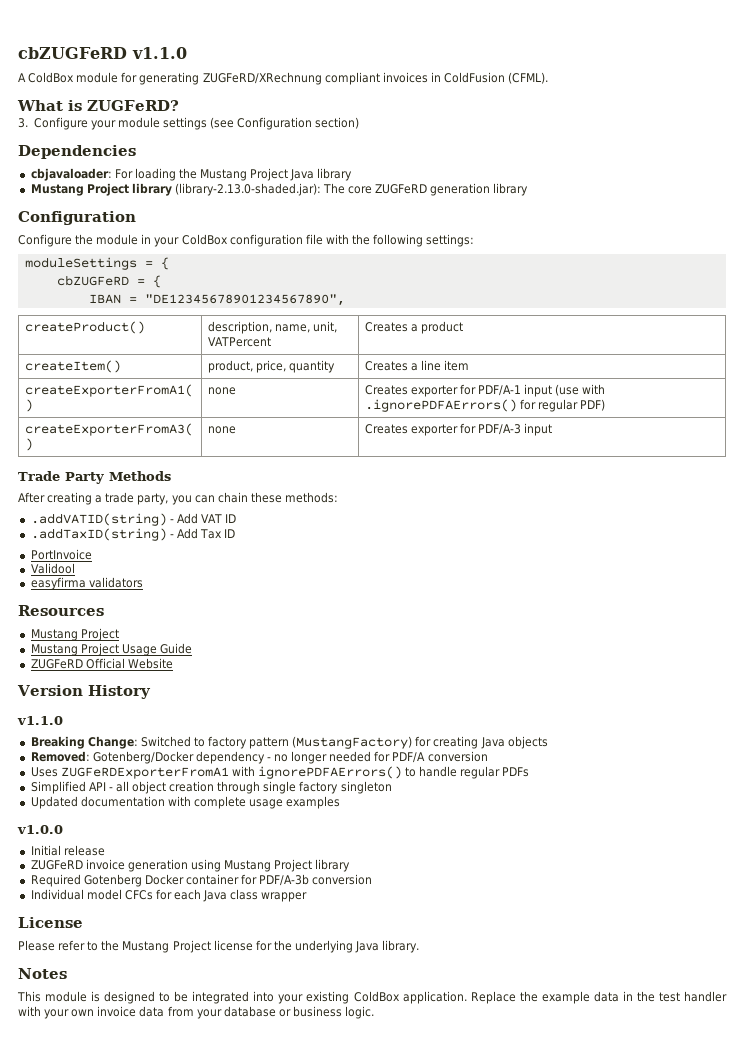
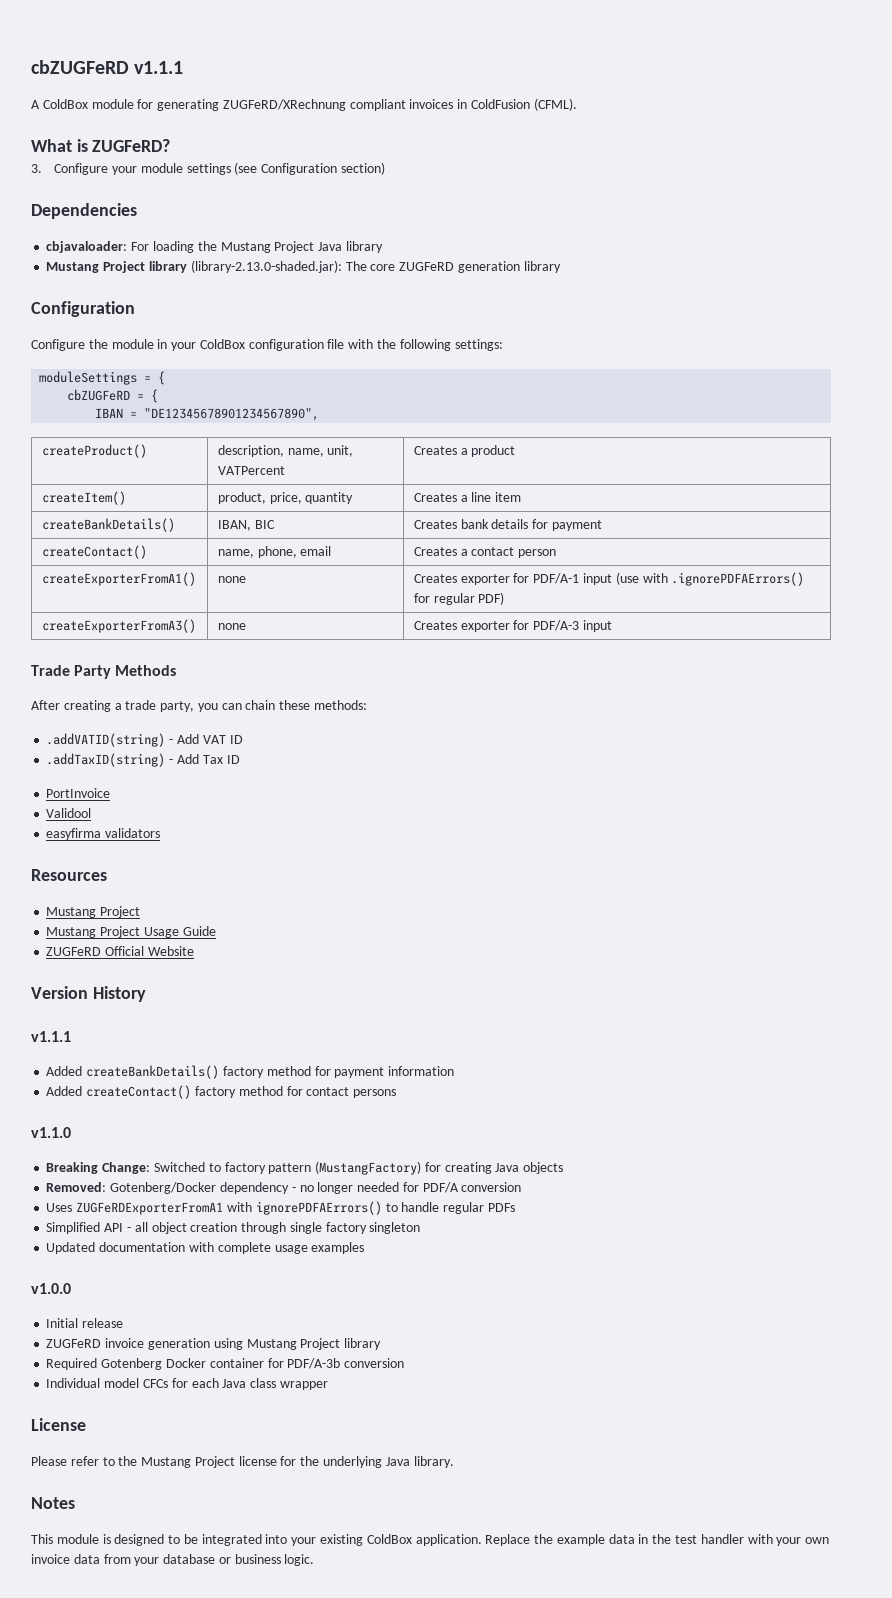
- cbZUGFeRD v1.1.0
+ cbZUGFeRD v1.1.1
+ createBankDetails() | IBAN, BIC | Creates bank details for payment
+ createContact() | name, phone, email | Creates a contact person
  Version History
+ v1.1.1
+ Added createBankDetails() factory method for payment information
+ Added createContact() factory method for contact persons

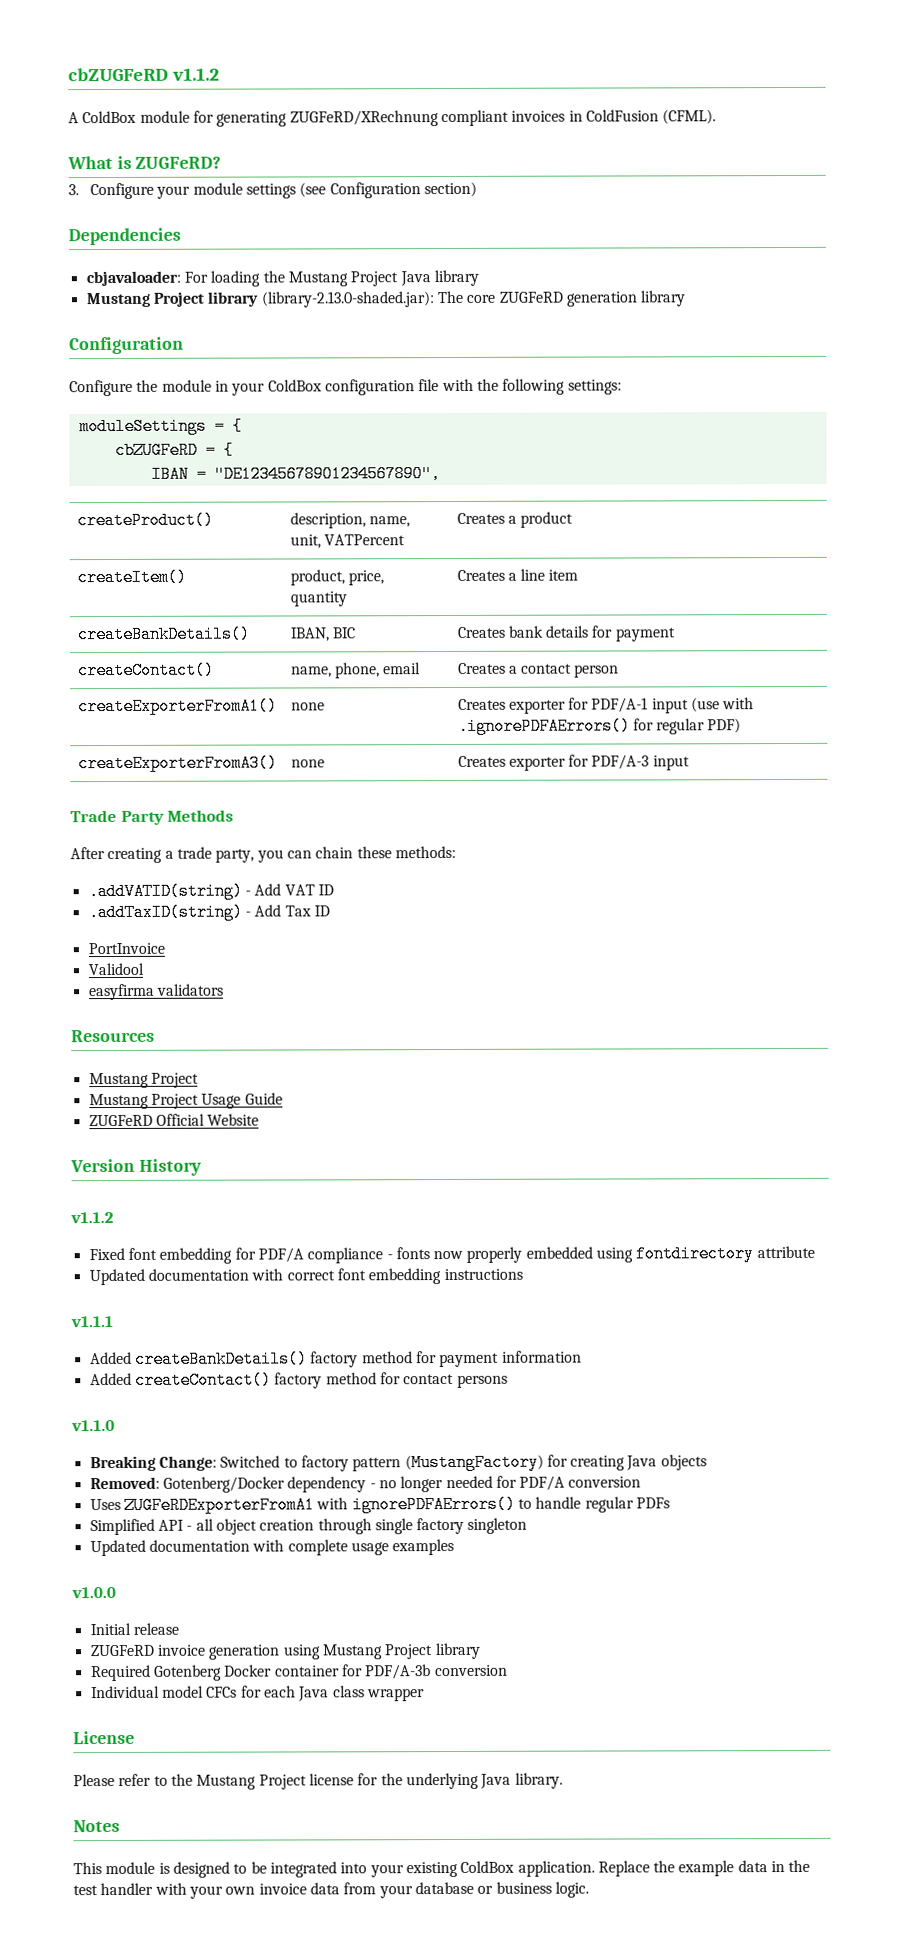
- cbZUGFeRD v1.1.1
+ cbZUGFeRD v1.1.2
  Version History
+ v1.1.2
+ Fixed font embedding for PDF/A compliance - fonts now properly embedded using fontdirectory attribute
+ Updated documentation with correct font embedding instructions

